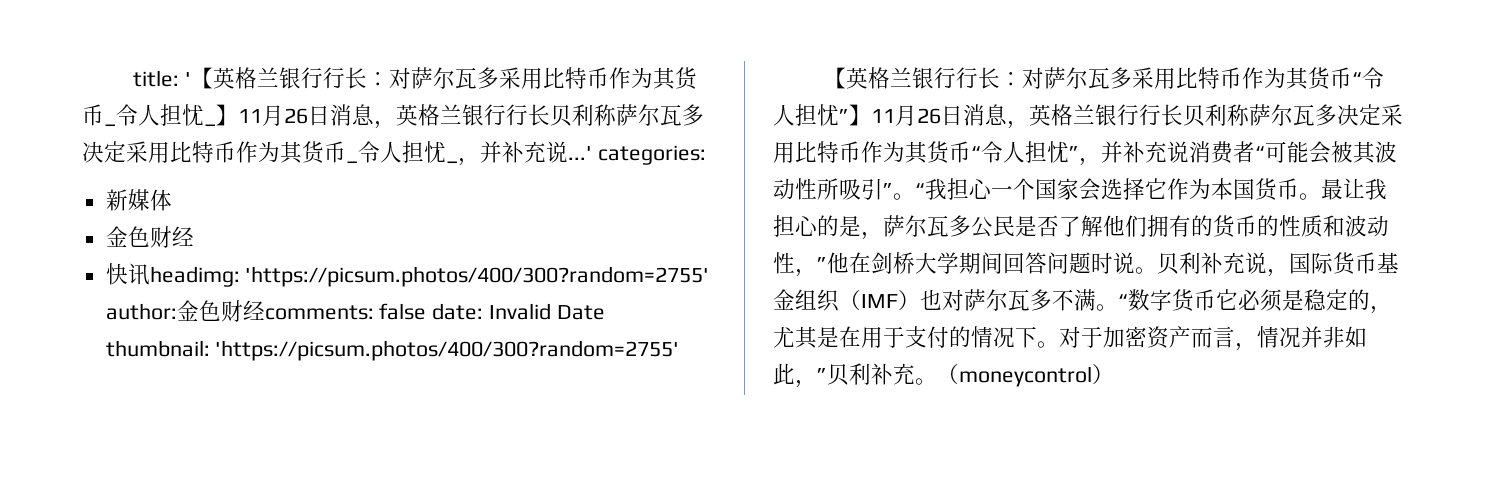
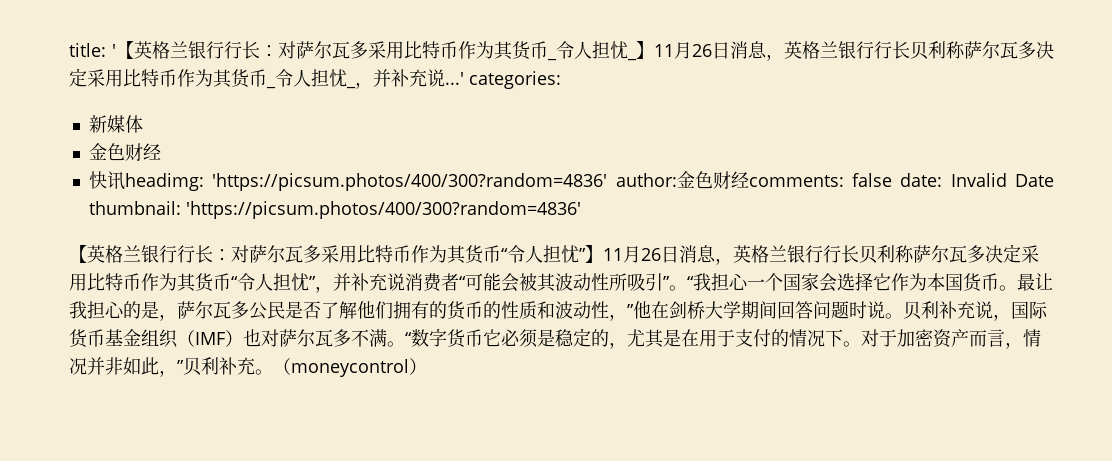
- 快讯headimg: 'https://picsum.photos/400/300?random=2755' author:金色财经comments: false date: Invalid Date thumbnail: 'https://picsum.photos/400/300?random=2755'
+ 快讯headimg: 'https://picsum.photos/400/300?random=4836' author:金色财经comments: false date: Invalid Date thumbnail: 'https://picsum.photos/400/300?random=4836'

